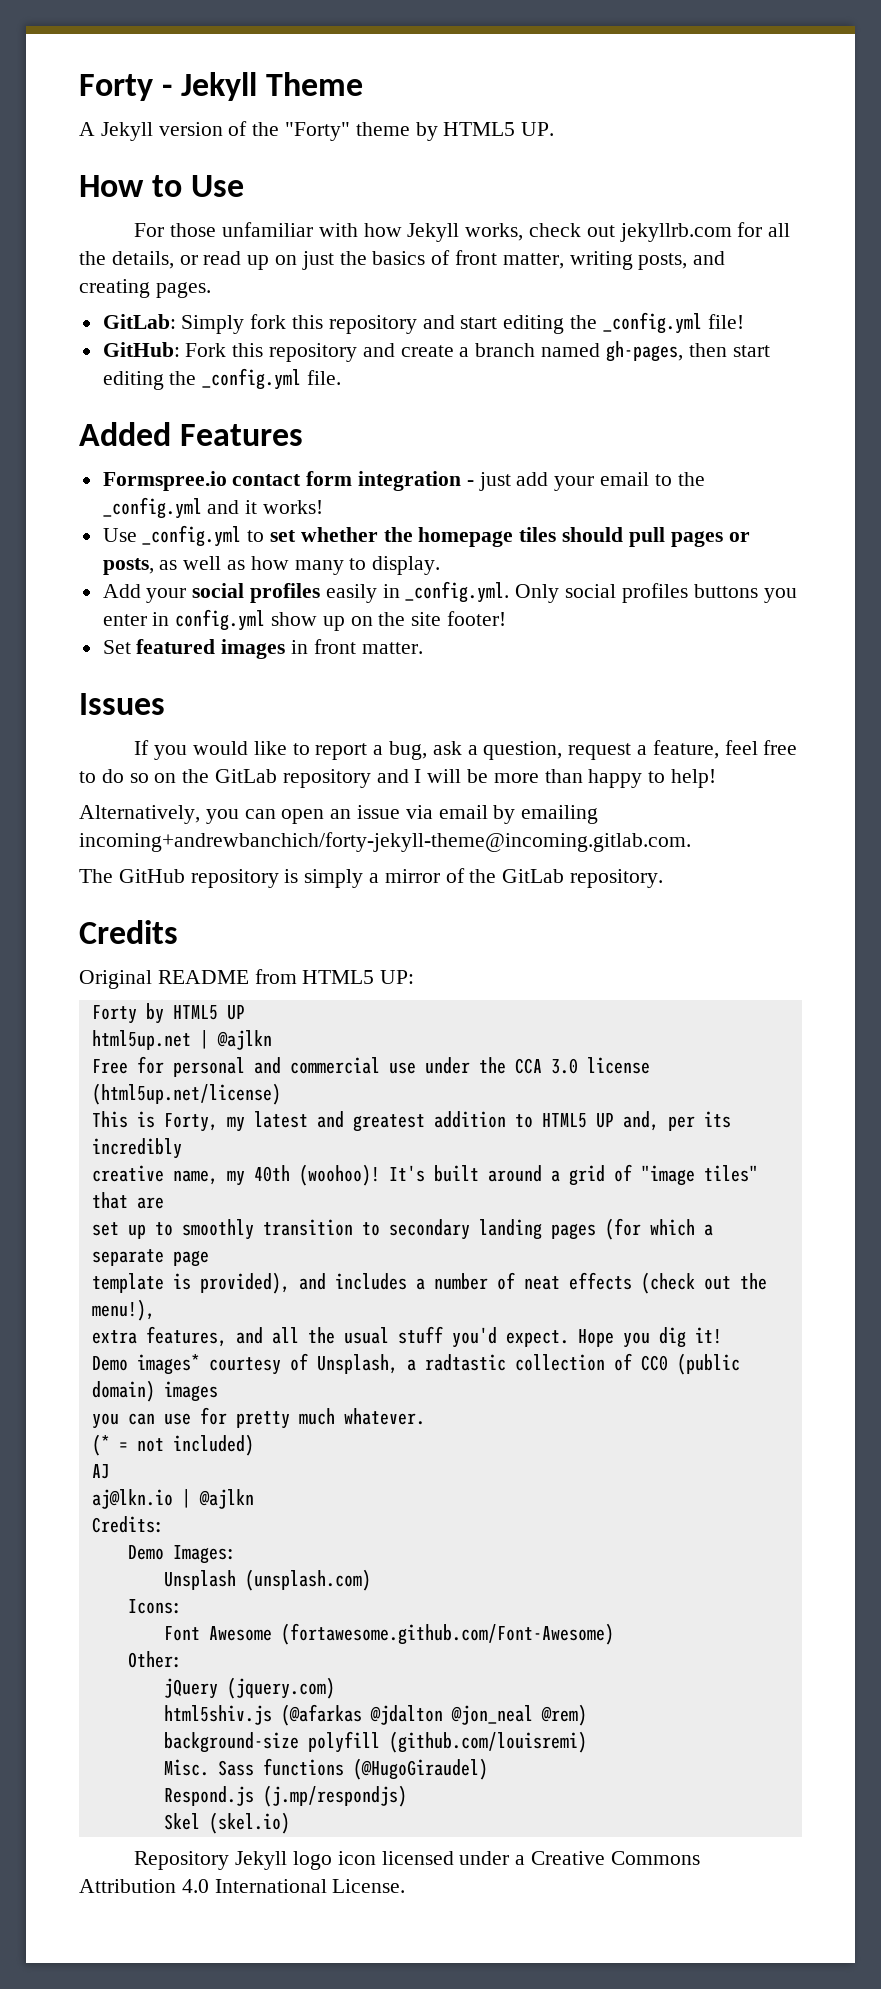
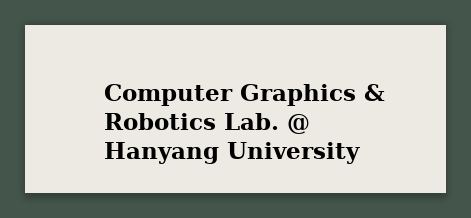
- Forty - Jekyll Theme
- A Jekyll version of the "Forty" theme by HTML5 UP.
- How to Use
- For those unfamiliar with how Jekyll works, check out jekyllrb.com for all the details, or read up on just the basics of front matter, writing posts, and creating pages.
- GitLab: Simply fork this repository and start editing the _config.yml file!
- GitHub: Fork this repository and create a branch named gh-pages, then start editing the _config.yml file.
- Added Features
- Formspree.io contact form integration - just add your email to the _config.yml and it works!
- Use _config.yml to set whether the homepage tiles should pull pages or posts, as well as how many to display.
- Add your social profiles easily in _config.yml. Only social profiles buttons you enter in config.yml show up on the site footer!
- Set featured images in front matter.
- Issues
- If you would like to report a bug, ask a question, request a feature, feel free to do so on the GitLab repository and I will be more than happy to help!
- Alternatively, you can open an issue via email by emailing incoming+andrewbanchich/forty-jekyll-theme@incoming.gitlab.com.
- The GitHub repository is simply a mirror of the GitLab repository.
- Credits
- Original README from HTML5 UP:
- Forty by HTML5 UP
- html5up.net | @ajlkn
- Free for personal and commercial use under the CCA 3.0 license (html5up.net/license)
- This is Forty, my latest and greatest addition to HTML5 UP and, per its incredibly
- creative name, my 40th (woohoo)! It's built around a grid of "image tiles" that are
- set up to smoothly transition to secondary landing pages (for which a separate page
- template is provided), and includes a number of neat effects (check out the menu!),
- extra features, and all the usual stuff you'd expect. Hope you dig it!
- Demo images* courtesy of Unsplash, a radtastic collection of CC0 (public domain) images
- you can use for pretty much whatever.
- (* = not included)
- AJ
- aj@lkn.io | @ajlkn
- Credits:
- Demo Images:
- Unsplash (unsplash.com)
- Icons:
- Font Awesome (fortawesome.github.com/Font-Awesome)
- Other:
- jQuery (jquery.com)
- html5shiv.js (@afarkas @jdalton @jon_neal @rem)
- background-size polyfill (github.com/louisremi)
- Misc. Sass functions (@HugoGiraudel)
- Respond.js (j.mp/respondjs)
- Skel (skel.io)
- Repository Jekyll logo icon licensed under a Creative Commons Attribution 4.0 International License.
+ Computer Graphics & Robotics Lab. @ Hanyang University

